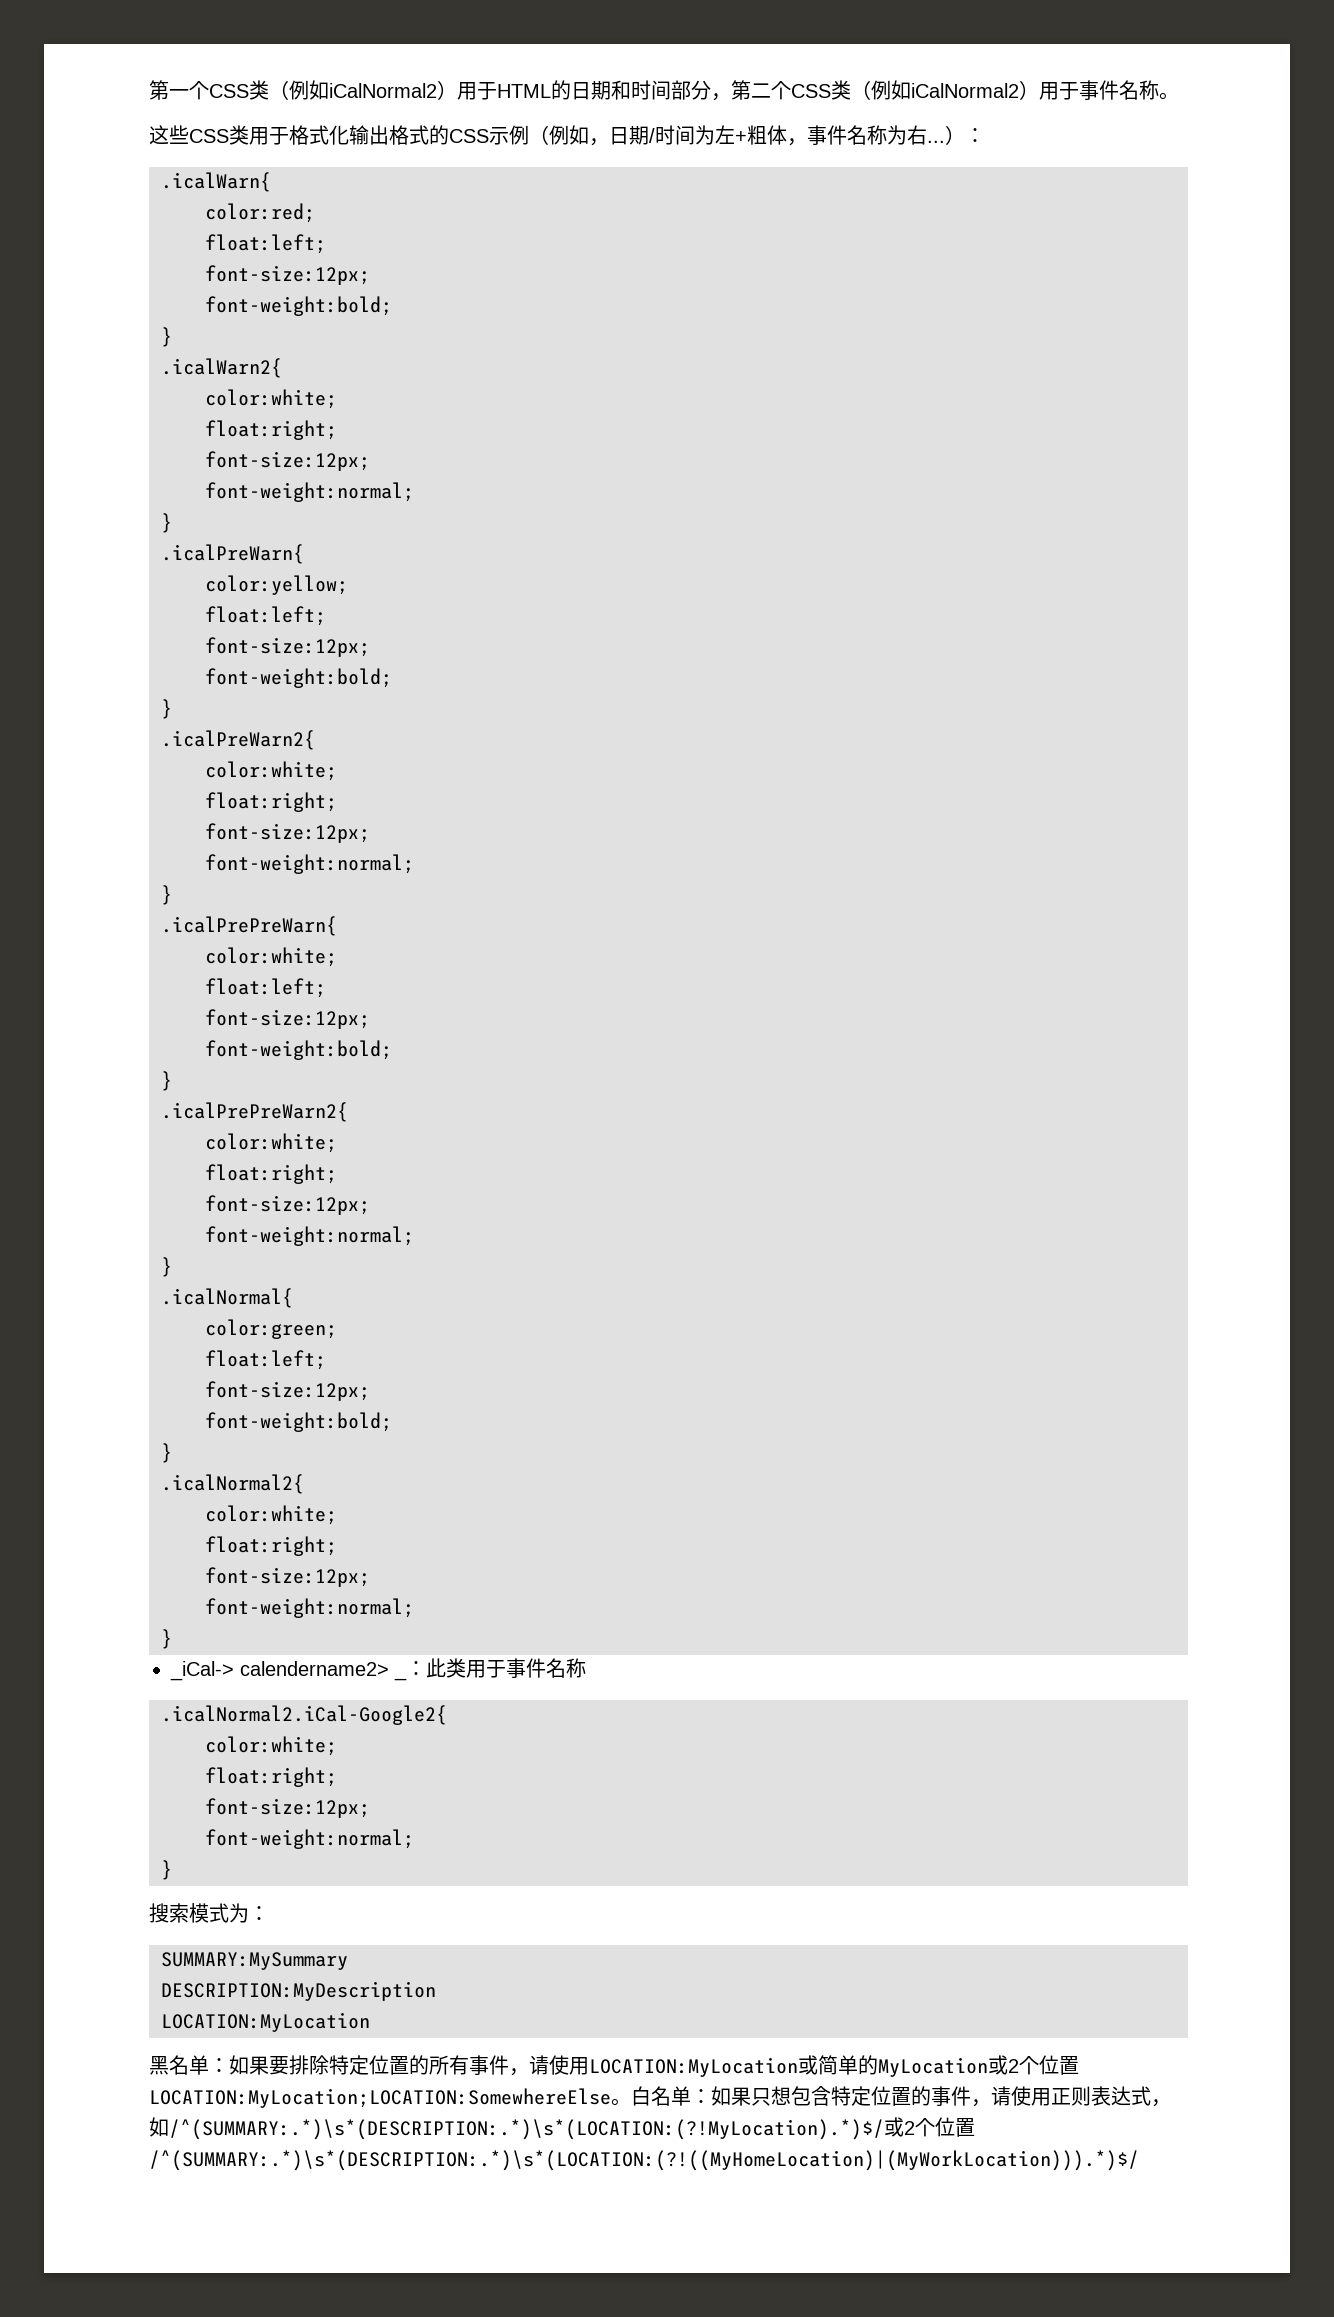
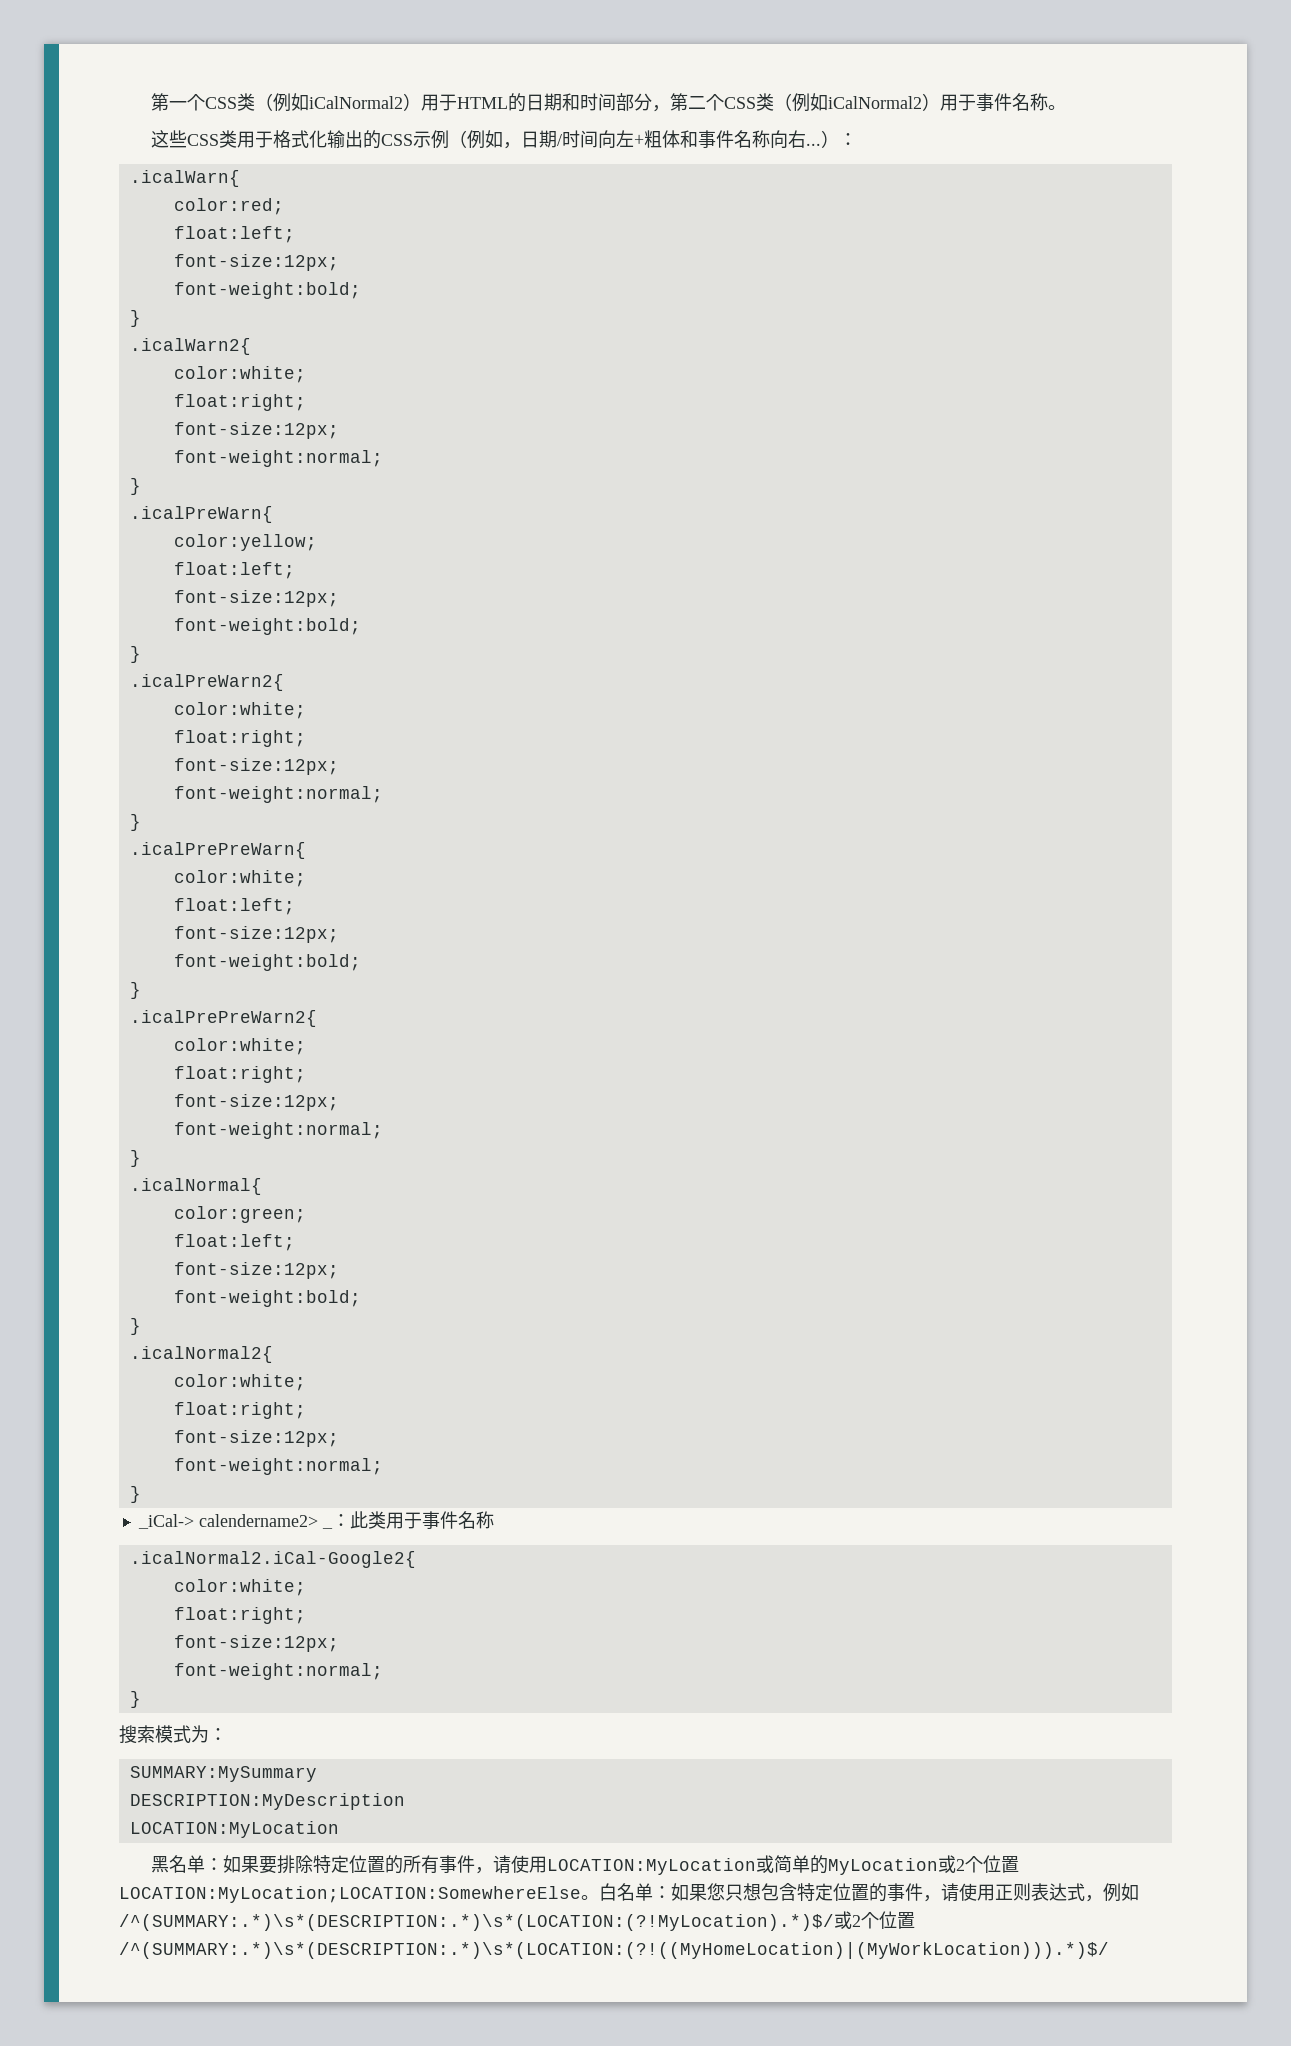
- 这些CSS类用于格式化输出格式的CSS示例（例如，日期/时间为左+粗体，事件名称为右...）：
+ 这些CSS类用于格式化输出的CSS示例（例如，日期/时间向左+粗体和事件名称向右...）：
- 白名单：如果只想包含特定位置的事件，请使用正则表达式，如/^(SUMMARY:.*)\s*(DESCRIPTION:.*)\s*(LOCATION:(?!MyLocation).*)$/或2个位置/^(SUMMARY:.*)\s*(DESCRIPTION:.*)\s*(LOCATION:(?!((MyHomeLocation)|(MyWorkLocation))).*)$/
+ 白名单：如果您只想包含特定位置的事件，请使用正则表达式，例如/^(SUMMARY:.*)\s*(DESCRIPTION:.*)\s*(LOCATION:(?!MyLocation).*)$/或2个位置/^(SUMMARY:.*)\s*(DESCRIPTION:.*)\s*(LOCATION:(?!((MyHomeLocation)|(MyWorkLocation))).*)$/

